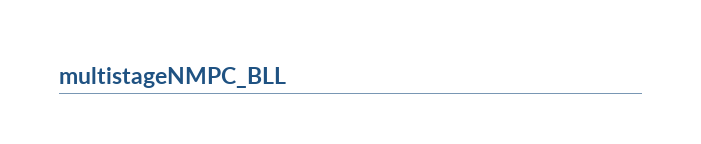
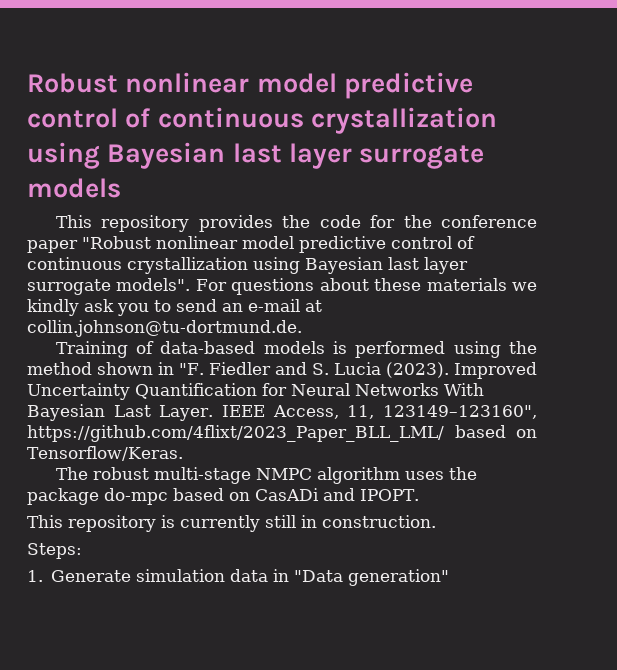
- multistageNMPC_BLL
+ Robust nonlinear model predictive control of continuous crystallization using Bayesian last layer surrogate models
+ This repository provides the code for the conference paper "Robust nonlinear model predictive control of continuous crystallization using Bayesian last layer surrogate models". For questions about these materials we kindly ask you to send an e-mail at collin.johnson@tu-dortmund.de.
+ Training of data-based models is performed using the method shown in "F. Fiedler and S. Lucia (2023). Improved Uncertainty Quantification for Neural Networks With Bayesian Last Layer. IEEE Access, 11, 123149–123160", https://github.com/4flixt/2023_Paper_BLL_LML/ based on Tensorflow/Keras.
+ The robust multi-stage NMPC algorithm uses the package do-mpc based on CasADi and IPOPT.
+ This repository is currently still in construction.
+ Steps:
+ 1. Generate simulation data in "Data generation"

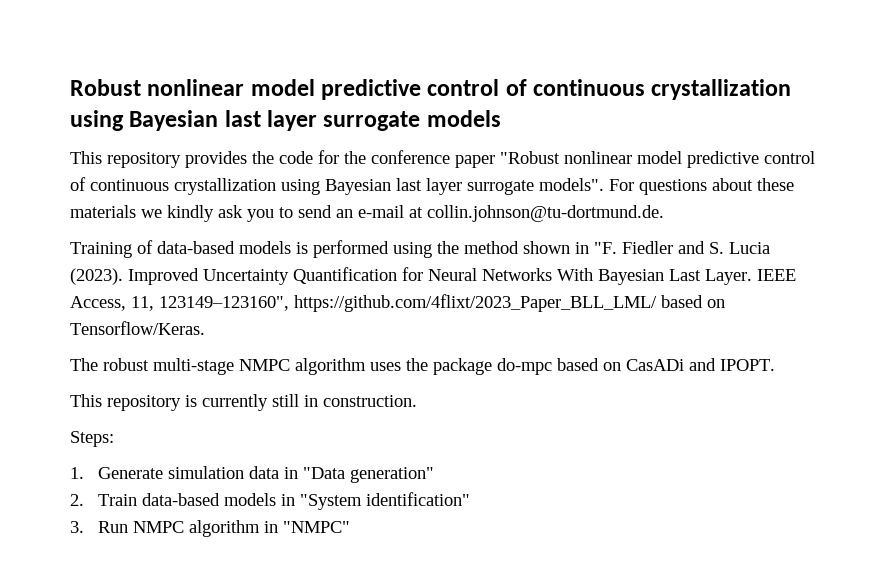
+ 2. Train data-based models in "System identification"
+ 3. Run NMPC algorithm in "NMPC"

